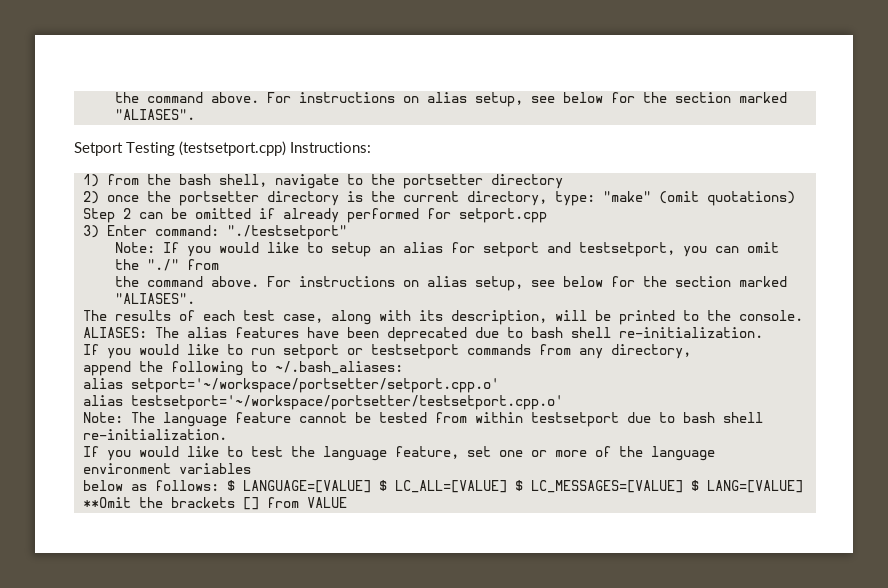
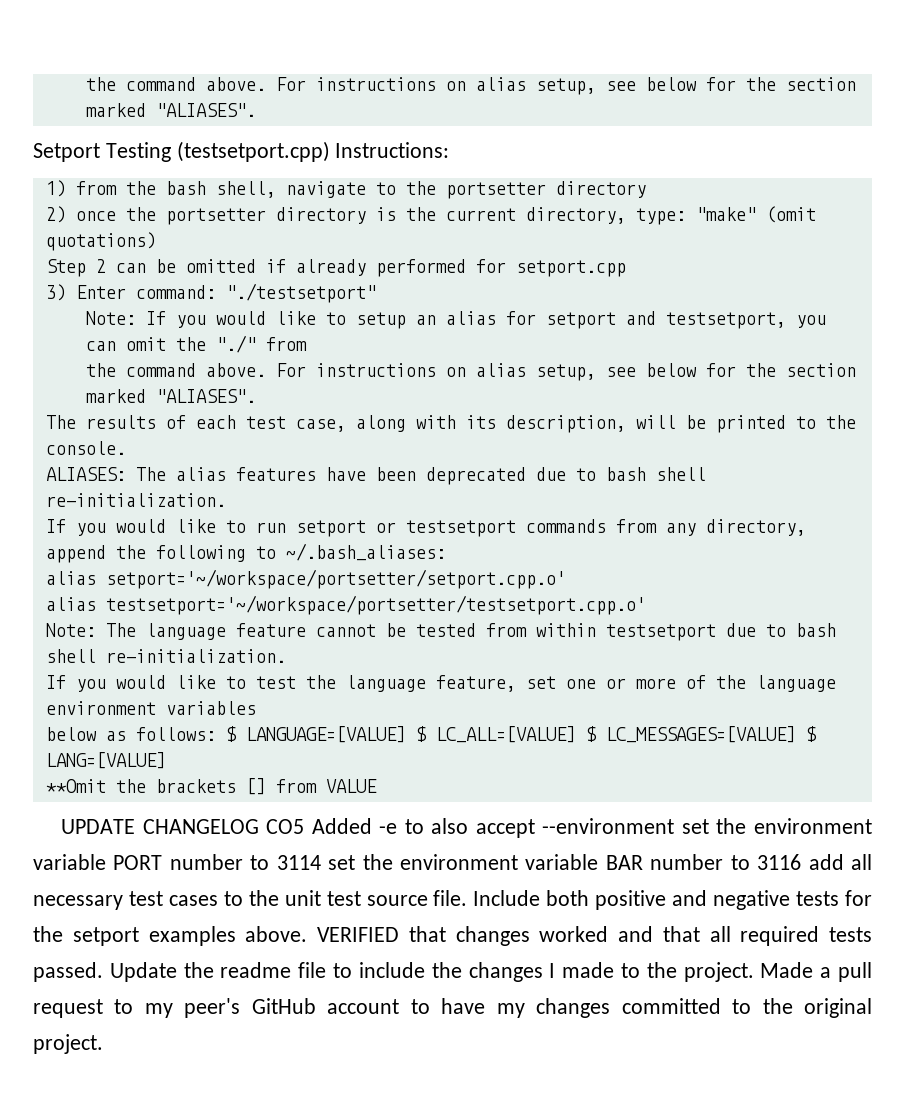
+ UPDATE CHANGELOG CO5 Added -e to also accept --environment set the environment variable PORT number to 3114 set the environment variable BAR number to 3116 add all necessary test cases to the unit test source file. Include both positive and negative tests for the setport examples above. VERIFIED that changes worked and that all required tests passed. Update the readme file to include the changes I made to the project. Made a pull request to my peer's GitHub account to have my changes committed to the original project.

